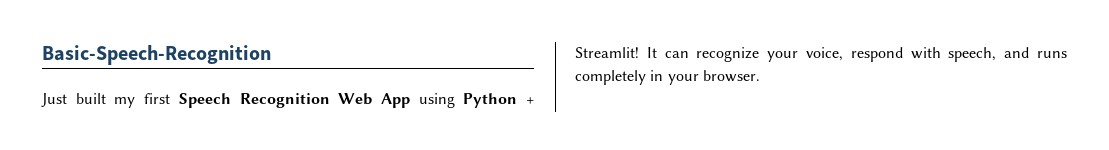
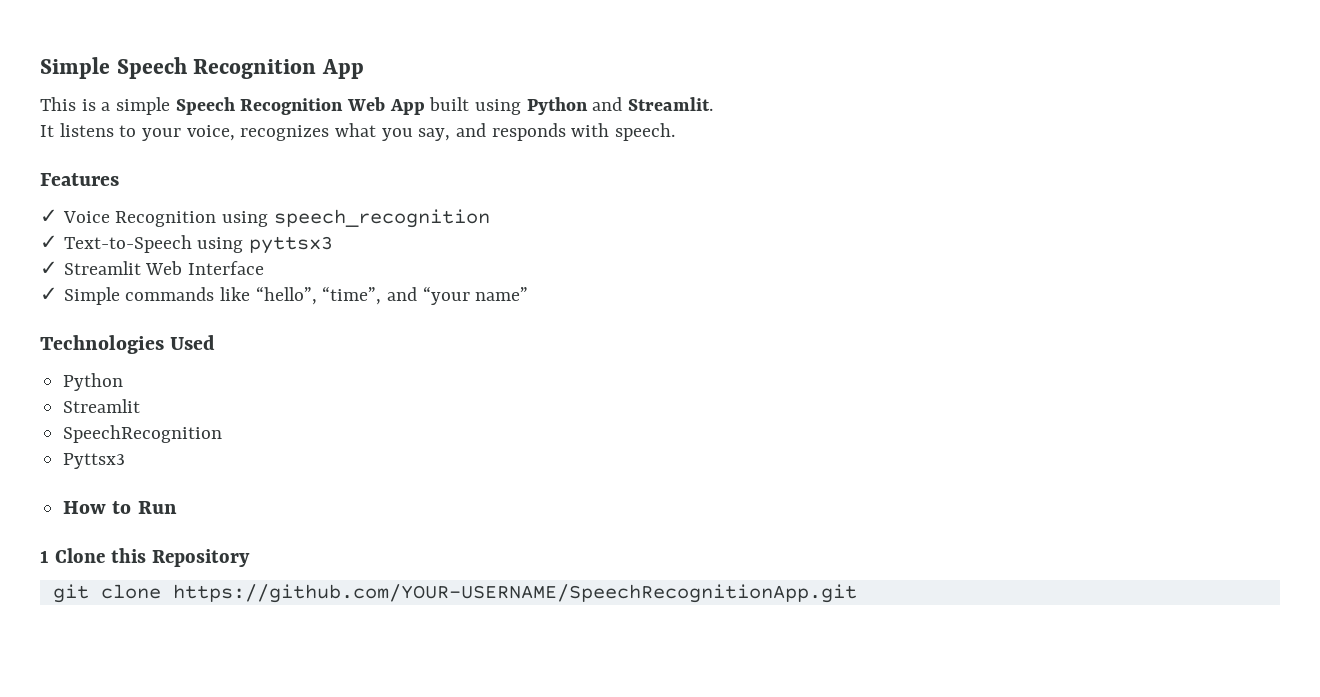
- Basic-Speech-Recognition
- Just built my first Speech Recognition Web App using Python + Streamlit! It can recognize your voice, respond with speech, and runs completely in your browser.
+ Simple Speech Recognition App
+ This is a simple Speech Recognition Web App built using Python and Streamlit.
+ It listens to your voice, recognizes what you say, and responds with speech.
+ Features
+ ✓ Voice Recognition using speech_recognition
+ ✓ Text-to-Speech using pyttsx3
+ ✓ Streamlit Web Interface
+ ✓ Simple commands like “hello”, “time”, and “your name”
+ Technologies Used
+ Python
+ Streamlit
+ SpeechRecognition
+ Pyttsx3
+ How to Run
+ 1 Clone this Repository
+ git clone https://github.com/YOUR-USERNAME/SpeechRecognitionApp.git

